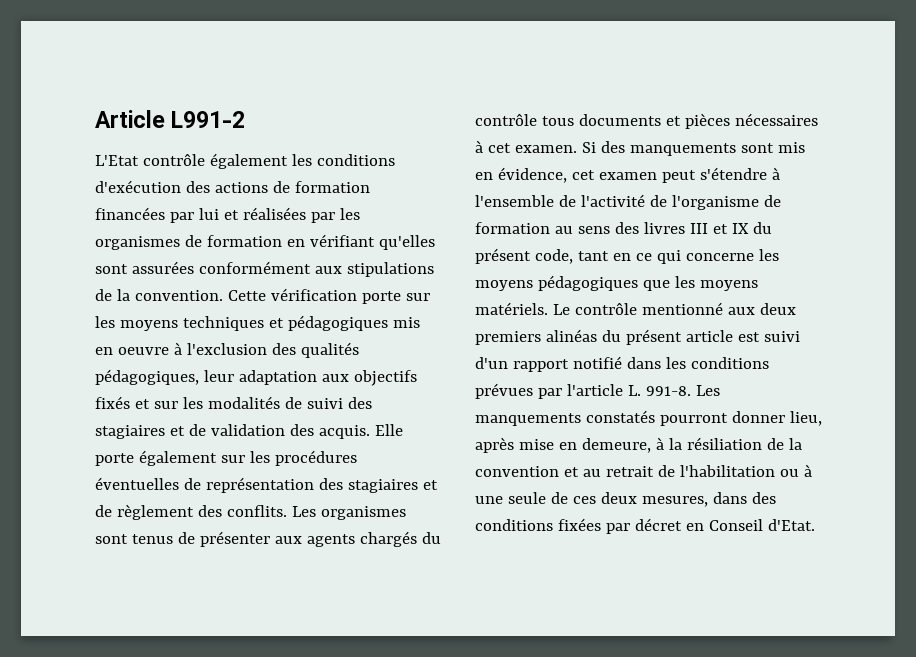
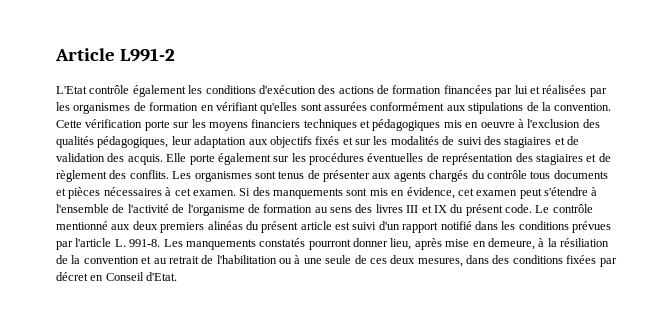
- Cette vérification porte sur les moyens techniques et pédagogiques mis en oeuvre à l'exclusion des qualités pédagogiques, leur adaptation aux objectifs fixés et sur les modalités de suivi des stagiaires et de validation des acquis.
+ Cette vérification porte sur les moyens financiers techniques et pédagogiques mis en oeuvre à l'exclusion des qualités pédagogiques, leur adaptation aux objectifs fixés et sur les modalités de suivi des stagiaires et de validation des acquis.
- Si des manquements sont mis en évidence, cet examen peut s'étendre à l'ensemble de l'activité de l'organisme de formation au sens des livres III et IX du présent code, tant en ce qui concerne les moyens pédagogiques que les moyens matériels.
+ Si des manquements sont mis en évidence, cet examen peut s'étendre à l'ensemble de l'activité de l'organisme de formation au sens des livres III et IX du présent code.

